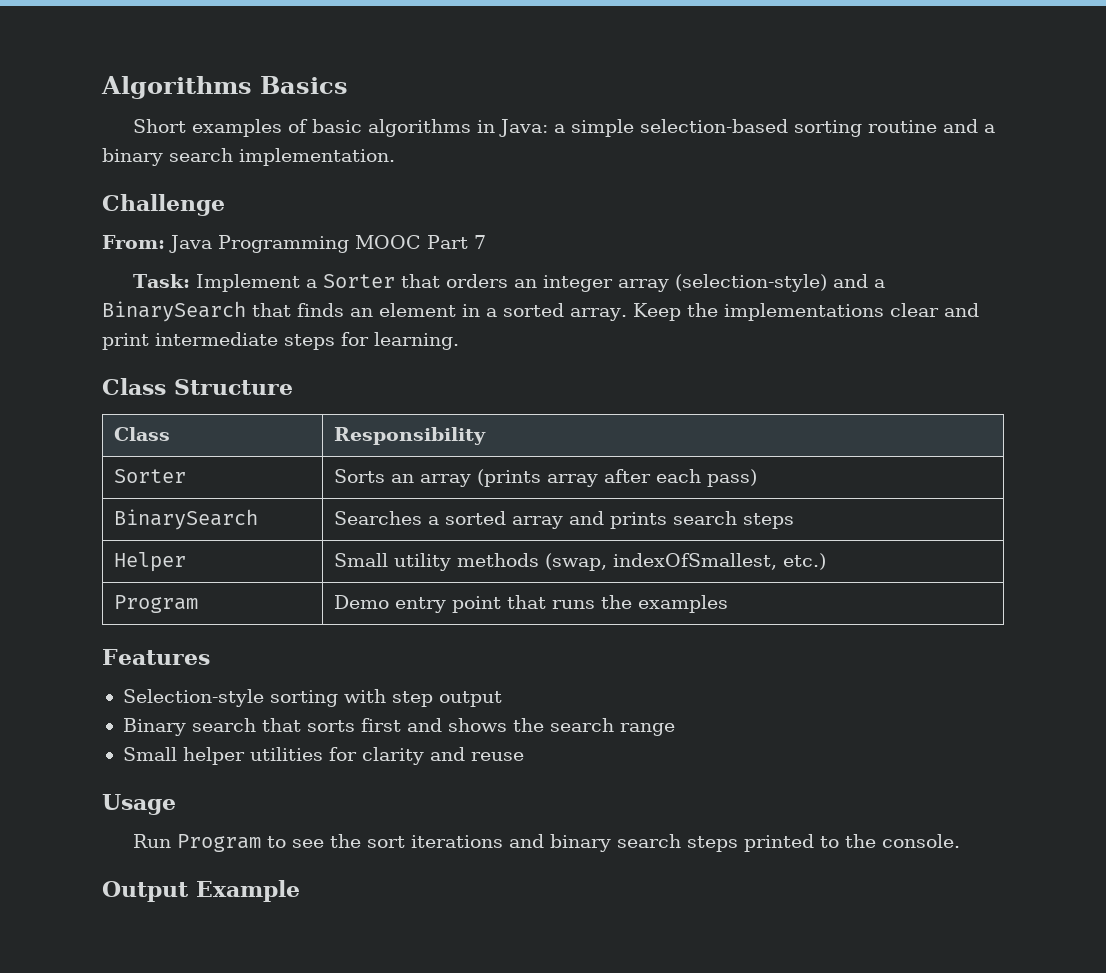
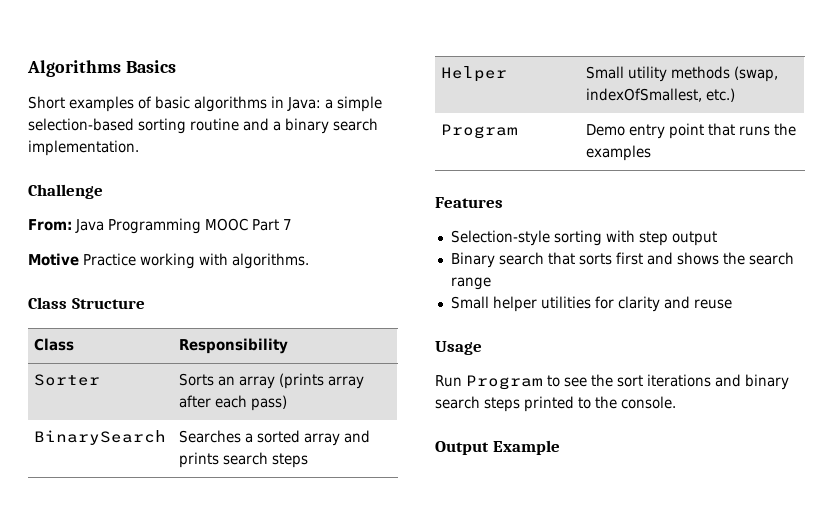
- Task: Implement a Sorter that orders an integer array (selection-style) and a BinarySearch that finds an element in a sorted array. Keep the implementations clear and print intermediate steps for learning.
+ Motive Practice working with algorithms.

